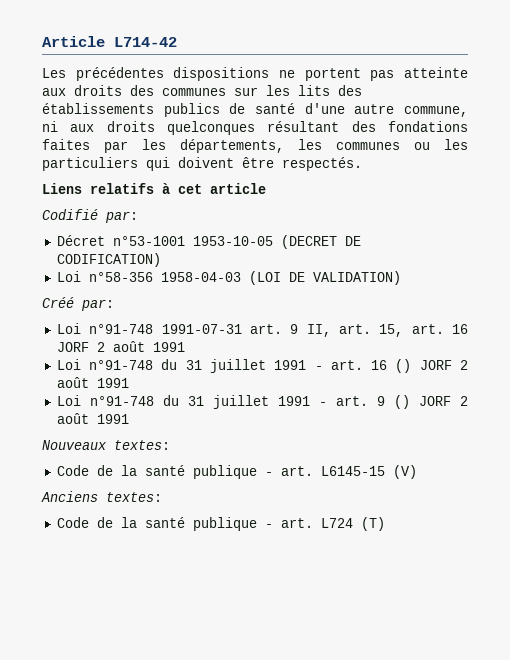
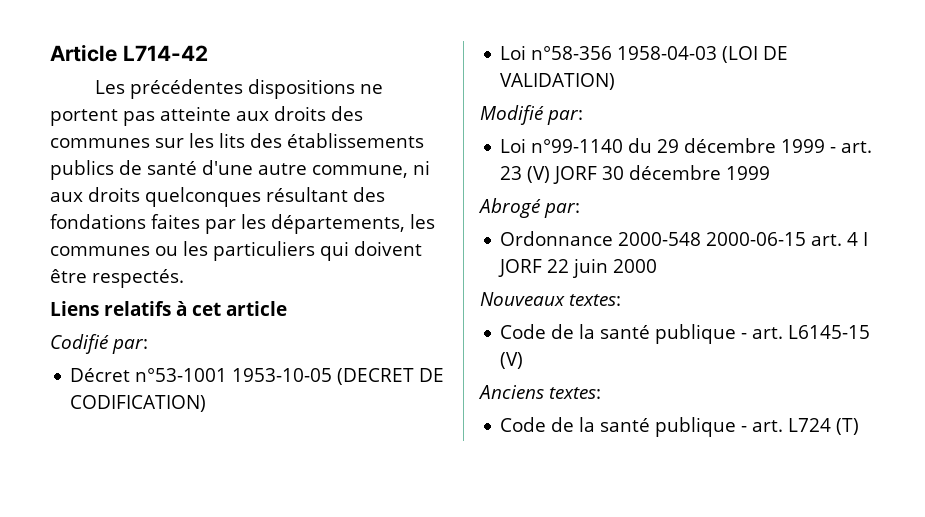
- Créé par:
+ Modifié par:
- Loi n°91-748 1991-07-31 art. 9 II, art. 15, art. 16 JORF 2 août 1991
- Loi n°91-748 du 31 juillet 1991 - art. 16 () JORF 2 août 1991
- Loi n°91-748 du 31 juillet 1991 - art. 9 () JORF 2 août 1991
+ Loi n°99-1140 du 29 décembre 1999 - art. 23 (V) JORF 30 décembre 1999
+ Abrogé par:
+ Ordonnance 2000-548 2000-06-15 art. 4 I JORF 22 juin 2000

